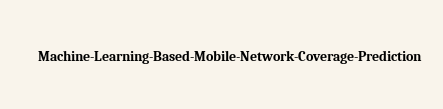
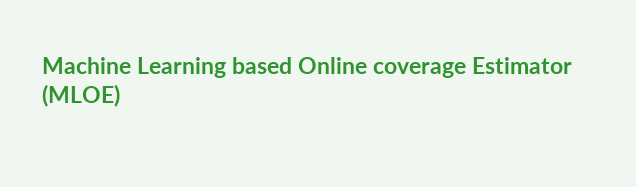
- Machine-Learning-Based-Mobile-Network-Coverage-Prediction
+ Machine Learning based Online coverage Estimator (MLOE)

